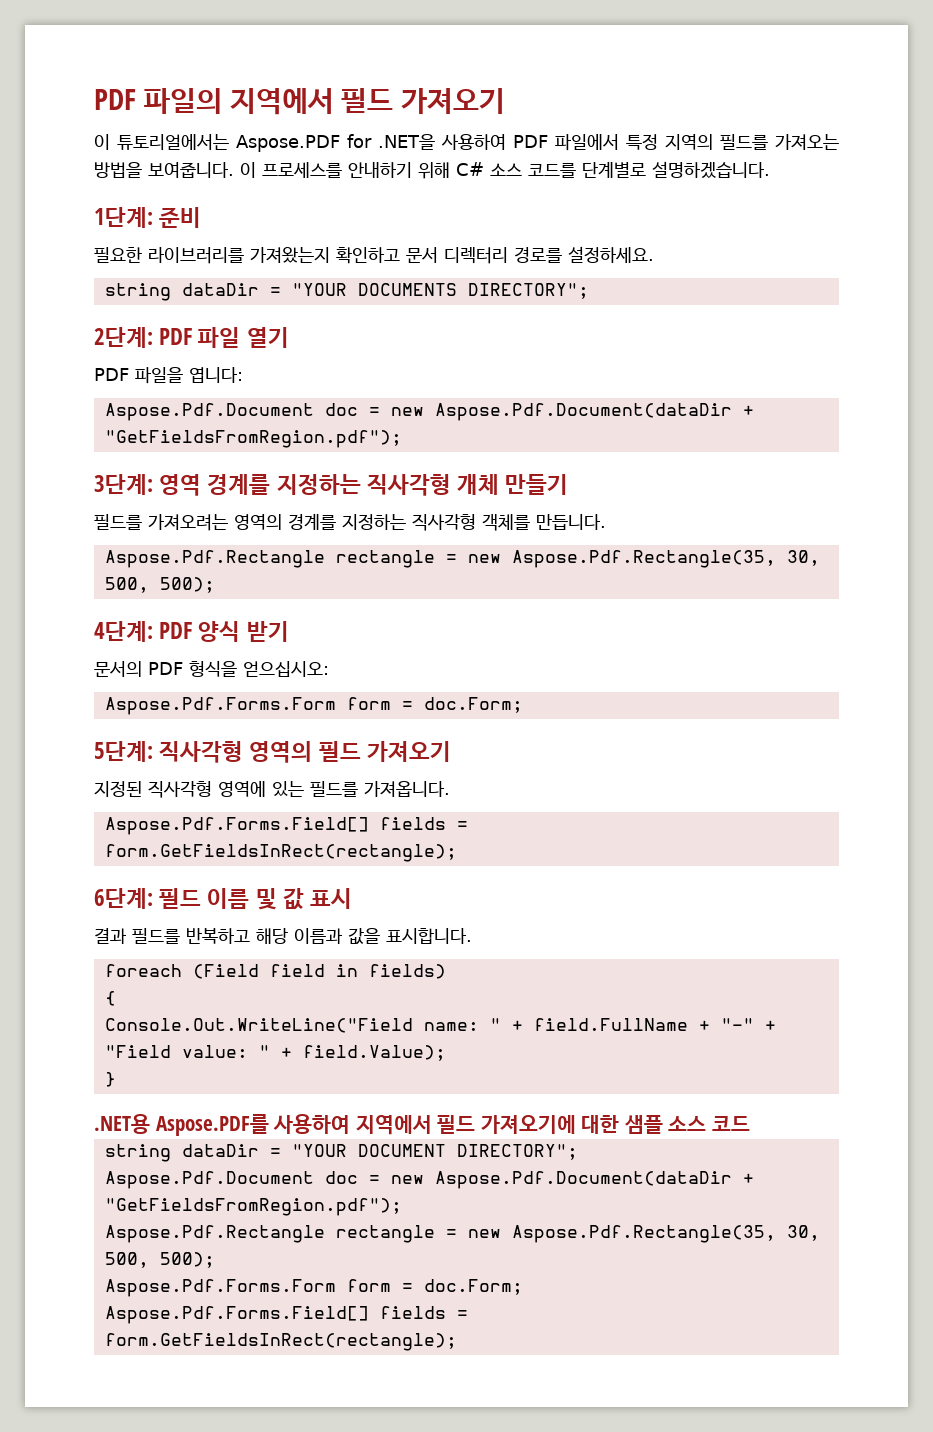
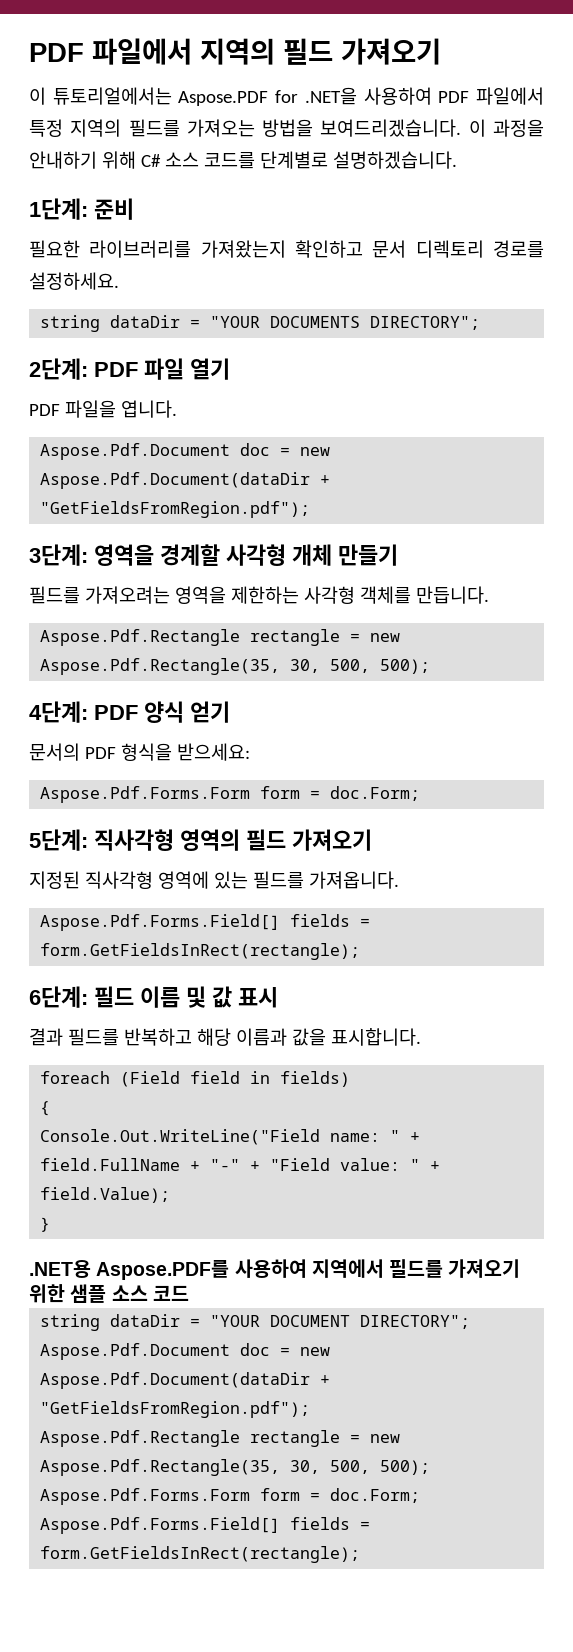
- PDF 파일의 지역에서 필드 가져오기
+ PDF 파일에서 지역의 필드 가져오기
- 이 튜토리얼에서는 Aspose.PDF for .NET을 사용하여 PDF 파일에서 특정 지역의 필드를 가져오는 방법을 보여줍니다. 이 프로세스를 안내하기 위해 C# 소스 코드를 단계별로 설명하겠습니다.
+ 이 튜토리얼에서는 Aspose.PDF for .NET을 사용하여 PDF 파일에서 특정 지역의 필드를 가져오는 방법을 보여드리겠습니다. 이 과정을 안내하기 위해 C# 소스 코드를 단계별로 설명하겠습니다.
- 필요한 라이브러리를 가져왔는지 확인하고 문서 디렉터리 경로를 설정하세요.
+ 필요한 라이브러리를 가져왔는지 확인하고 문서 디렉토리 경로를 설정하세요.
- PDF 파일을 엽니다:
+ PDF 파일을 엽니다.
- 3단계: 영역 경계를 지정하는 직사각형 개체 만들기
+ 3단계: 영역을 경계할 사각형 개체 만들기
- 필드를 가져오려는 영역의 경계를 지정하는 직사각형 객체를 만듭니다.
+ 필드를 가져오려는 영역을 제한하는 사각형 객체를 만듭니다.
- 4단계: PDF 양식 받기
+ 4단계: PDF 양식 얻기
- 문서의 PDF 형식을 얻으십시오:
+ 문서의 PDF 형식을 받으세요:
- .NET용 Aspose.PDF를 사용하여 지역에서 필드 가져오기에 대한 샘플 소스 코드
+ .NET용 Aspose.PDF를 사용하여 지역에서 필드를 가져오기 위한 샘플 소스 코드

